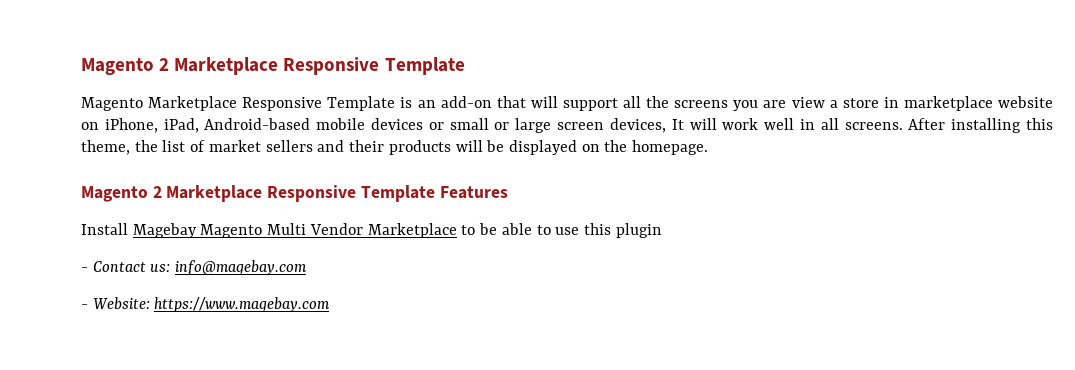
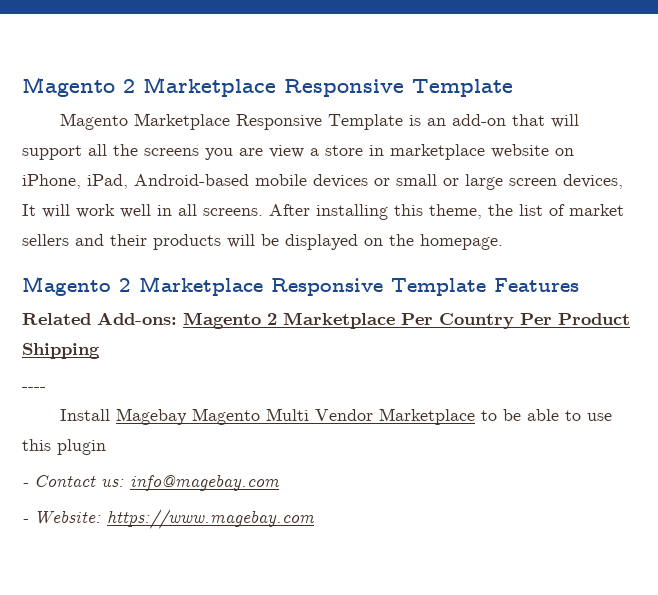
+ Related Add-ons: Magento 2 Marketplace Per Country Per Product Shipping
+ ----

